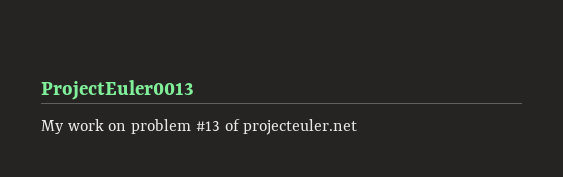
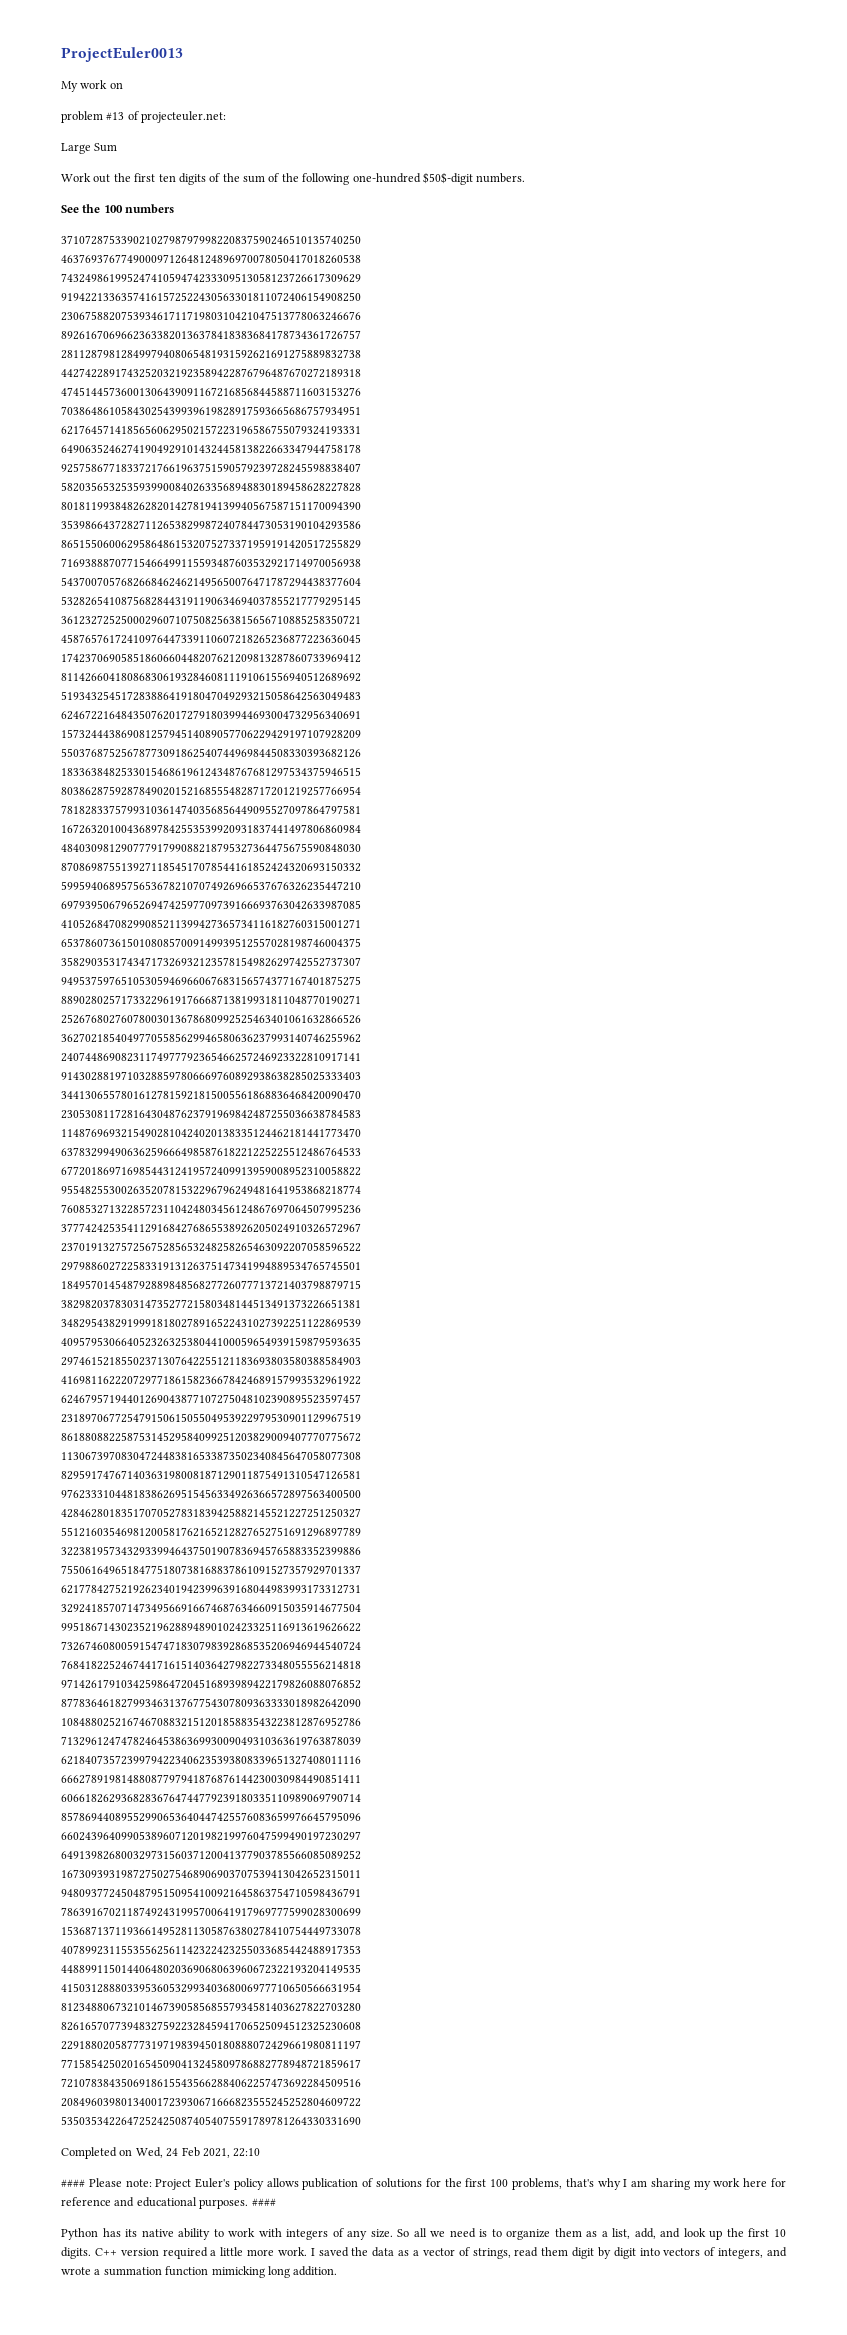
- My work on problem #13 of projecteuler.net
+ My work on
+ problem #13 of projecteuler.net:
+ Large Sum
+ Work out the first ten digits of the sum of the following one-hundred $50$-digit numbers.
+ See the 100 numbers
+ 37107287533902102798797998220837590246510135740250
+ 46376937677490009712648124896970078050417018260538
+ 74324986199524741059474233309513058123726617309629
+ 91942213363574161572522430563301811072406154908250
+ 23067588207539346171171980310421047513778063246676
+ 89261670696623633820136378418383684178734361726757
+ 28112879812849979408065481931592621691275889832738
+ 44274228917432520321923589422876796487670272189318
+ 47451445736001306439091167216856844588711603153276
+ 70386486105843025439939619828917593665686757934951
+ 62176457141856560629502157223196586755079324193331
+ 64906352462741904929101432445813822663347944758178
+ 92575867718337217661963751590579239728245598838407
+ 58203565325359399008402633568948830189458628227828
+ 80181199384826282014278194139940567587151170094390
+ 35398664372827112653829987240784473053190104293586
+ 86515506006295864861532075273371959191420517255829
+ 71693888707715466499115593487603532921714970056938
+ 54370070576826684624621495650076471787294438377604
+ 53282654108756828443191190634694037855217779295145
+ 36123272525000296071075082563815656710885258350721
+ 45876576172410976447339110607218265236877223636045
+ 17423706905851860660448207621209813287860733969412
+ 81142660418086830619328460811191061556940512689692
+ 51934325451728388641918047049293215058642563049483
+ 62467221648435076201727918039944693004732956340691
+ 15732444386908125794514089057706229429197107928209
+ 55037687525678773091862540744969844508330393682126
+ 18336384825330154686196124348767681297534375946515
+ 80386287592878490201521685554828717201219257766954
+ 78182833757993103614740356856449095527097864797581
+ 16726320100436897842553539920931837441497806860984
+ 48403098129077791799088218795327364475675590848030
+ 87086987551392711854517078544161852424320693150332
+ 59959406895756536782107074926966537676326235447210
+ 69793950679652694742597709739166693763042633987085
+ 41052684708299085211399427365734116182760315001271
+ 65378607361501080857009149939512557028198746004375
+ 35829035317434717326932123578154982629742552737307
+ 94953759765105305946966067683156574377167401875275
+ 88902802571733229619176668713819931811048770190271
+ 25267680276078003013678680992525463401061632866526
+ 36270218540497705585629946580636237993140746255962
+ 24074486908231174977792365466257246923322810917141
+ 91430288197103288597806669760892938638285025333403
+ 34413065578016127815921815005561868836468420090470
+ 23053081172816430487623791969842487255036638784583
+ 11487696932154902810424020138335124462181441773470
+ 63783299490636259666498587618221225225512486764533
+ 67720186971698544312419572409913959008952310058822
+ 95548255300263520781532296796249481641953868218774
+ 76085327132285723110424803456124867697064507995236
+ 37774242535411291684276865538926205024910326572967
+ 23701913275725675285653248258265463092207058596522
+ 29798860272258331913126375147341994889534765745501
+ 18495701454879288984856827726077713721403798879715
+ 38298203783031473527721580348144513491373226651381
+ 34829543829199918180278916522431027392251122869539
+ 40957953066405232632538044100059654939159879593635
+ 29746152185502371307642255121183693803580388584903
+ 41698116222072977186158236678424689157993532961922
+ 62467957194401269043877107275048102390895523597457
+ 23189706772547915061505504953922979530901129967519
+ 86188088225875314529584099251203829009407770775672
+ 11306739708304724483816533873502340845647058077308
+ 82959174767140363198008187129011875491310547126581
+ 97623331044818386269515456334926366572897563400500
+ 42846280183517070527831839425882145521227251250327
+ 55121603546981200581762165212827652751691296897789
+ 32238195734329339946437501907836945765883352399886
+ 75506164965184775180738168837861091527357929701337
+ 62177842752192623401942399639168044983993173312731
+ 32924185707147349566916674687634660915035914677504
+ 99518671430235219628894890102423325116913619626622
+ 73267460800591547471830798392868535206946944540724
+ 76841822524674417161514036427982273348055556214818
+ 97142617910342598647204516893989422179826088076852
+ 87783646182799346313767754307809363333018982642090
+ 10848802521674670883215120185883543223812876952786
+ 71329612474782464538636993009049310363619763878039
+ 62184073572399794223406235393808339651327408011116
+ 66627891981488087797941876876144230030984490851411
+ 60661826293682836764744779239180335110989069790714
+ 85786944089552990653640447425576083659976645795096
+ 66024396409905389607120198219976047599490197230297
+ 64913982680032973156037120041377903785566085089252
+ 16730939319872750275468906903707539413042652315011
+ 94809377245048795150954100921645863754710598436791
+ 78639167021187492431995700641917969777599028300699
+ 15368713711936614952811305876380278410754449733078
+ 40789923115535562561142322423255033685442488917353
+ 44889911501440648020369068063960672322193204149535
+ 41503128880339536053299340368006977710650566631954
+ 81234880673210146739058568557934581403627822703280
+ 82616570773948327592232845941706525094512325230608
+ 22918802058777319719839450180888072429661980811197
+ 77158542502016545090413245809786882778948721859617
+ 72107838435069186155435662884062257473692284509516
+ 20849603980134001723930671666823555245252804609722
+ 53503534226472524250874054075591789781264330331690
+ Completed on Wed, 24 Feb 2021, 22:10
+ #### Please note: Project Euler's policy allows publication of solutions for the first 100 problems, that's why I am sharing my work here for reference and educational purposes. ####
+ Python has its native ability to work with integers of any size. So all we need is to organize them as a list, add, and look up the first 10 digits. C++ version required a little more work. I saved the data as a vector of strings, read them digit by digit into vectors of integers, and wrote a summation function mimicking long addition.

